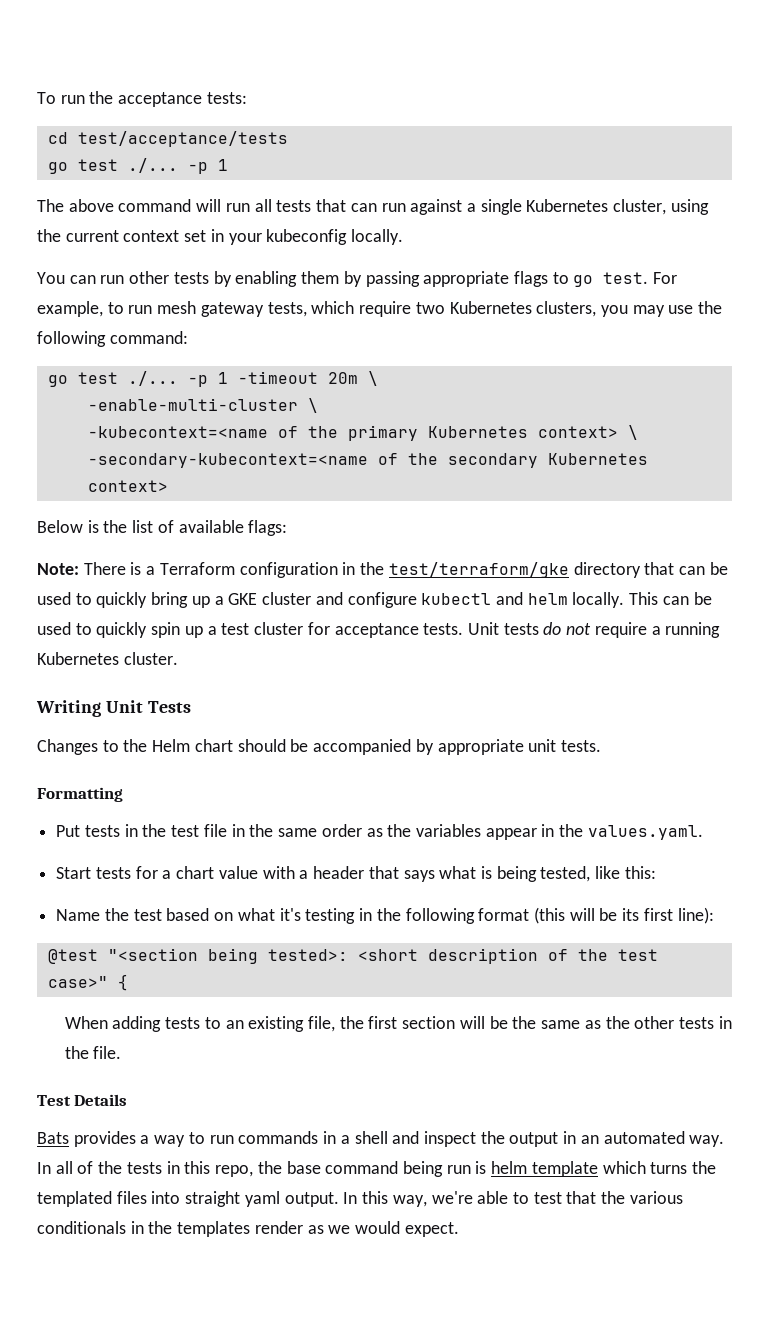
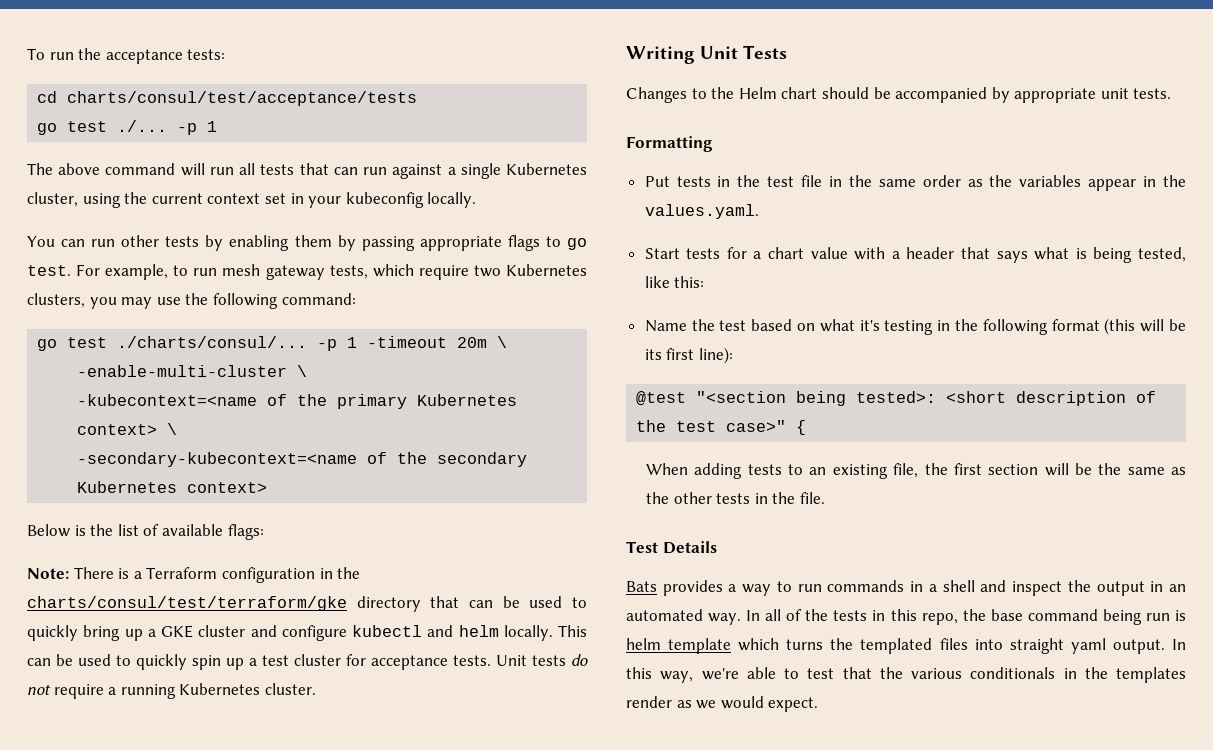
- cd test/acceptance/tests
+ cd charts/consul/test/acceptance/tests
  For example, to run mesh gateway tests, which require two Kubernetes clusters, you may use the following command:
- go test ./...
+ go test ./charts/consul/...
- Note: There is a Terraform configuration in the test/terraform/gke directory that can be used to quickly bring up a GKE cluster and configure kubectl and helm locally.
+ Note: There is a Terraform configuration in the charts/consul/test/terraform/gke directory that can be used to quickly bring up a GKE cluster and configure kubectl and helm locally.

